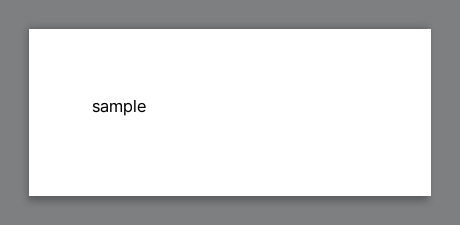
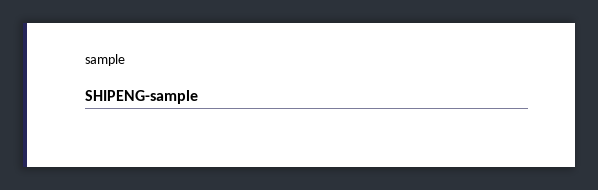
+ SHIPENG-sample

